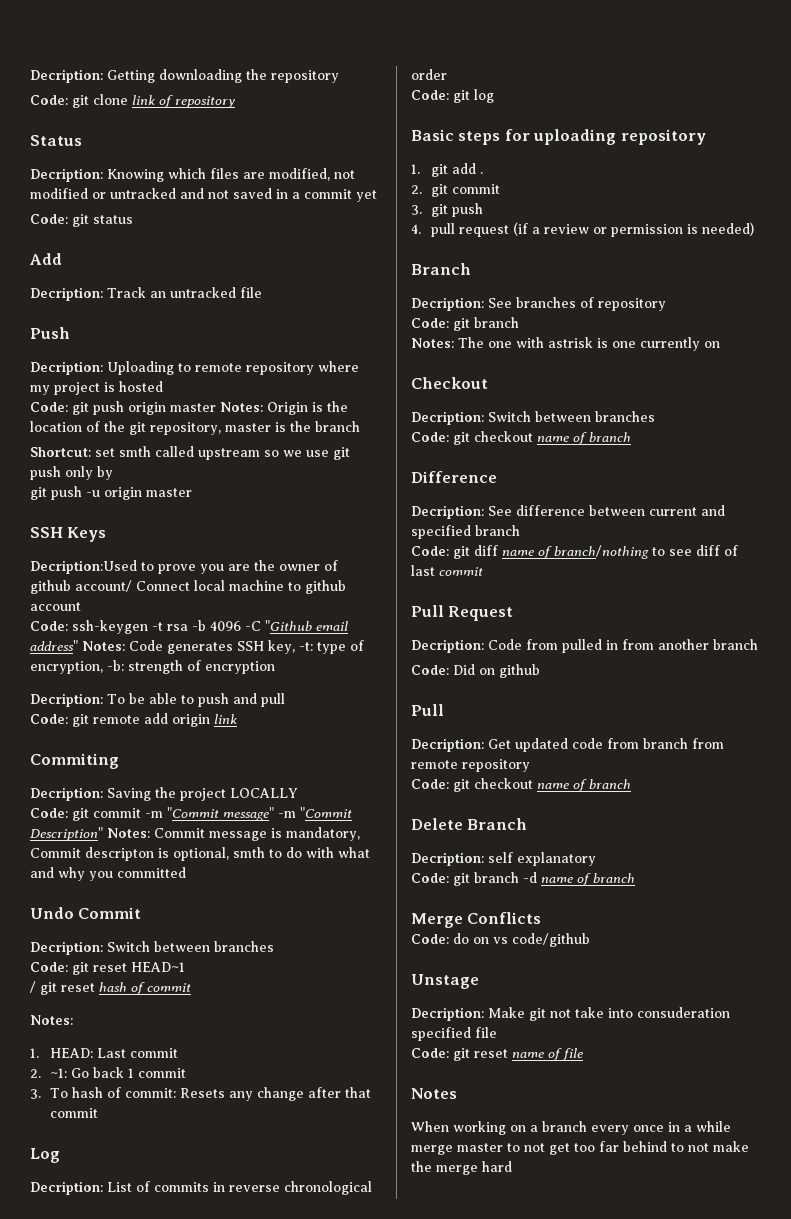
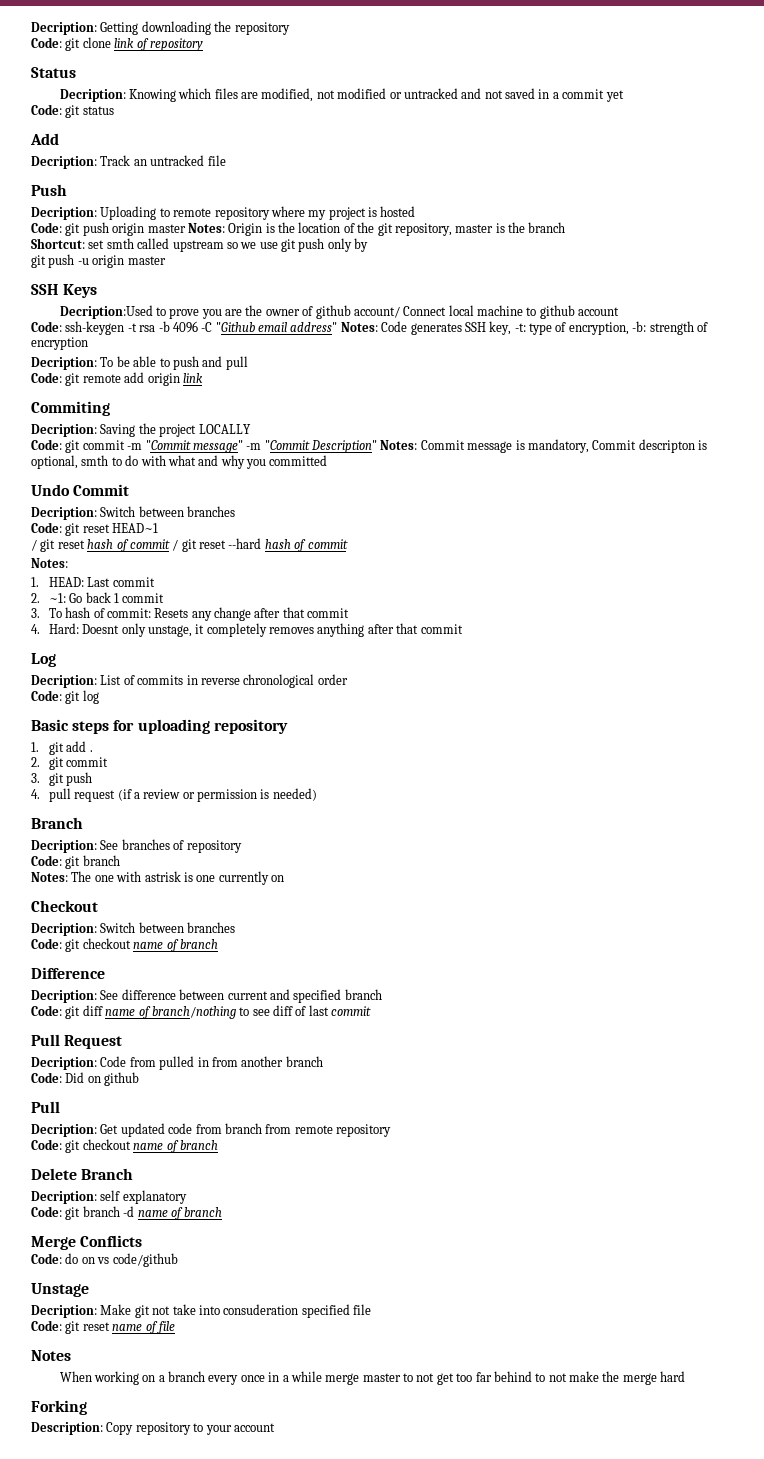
- / git reset hash of commit
+ / git reset hash of commit / git reset --hard hash of commit
+ 4. Hard: Doesnt only unstage, it completely removes anything after that commit
+ Forking
+ Description: Copy repository to your account

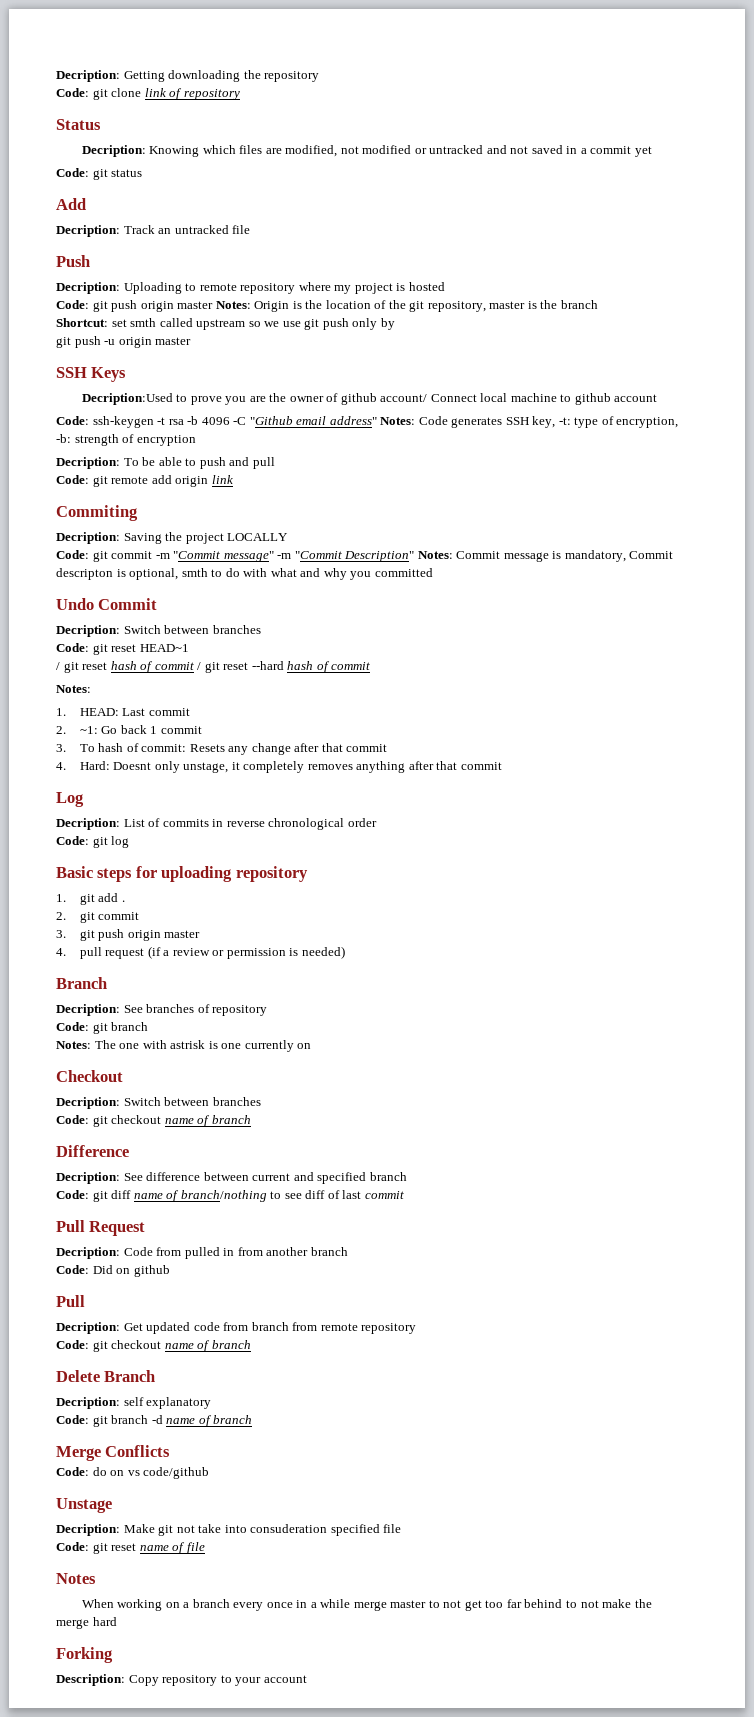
- 3. git push
+ 3. git push origin master

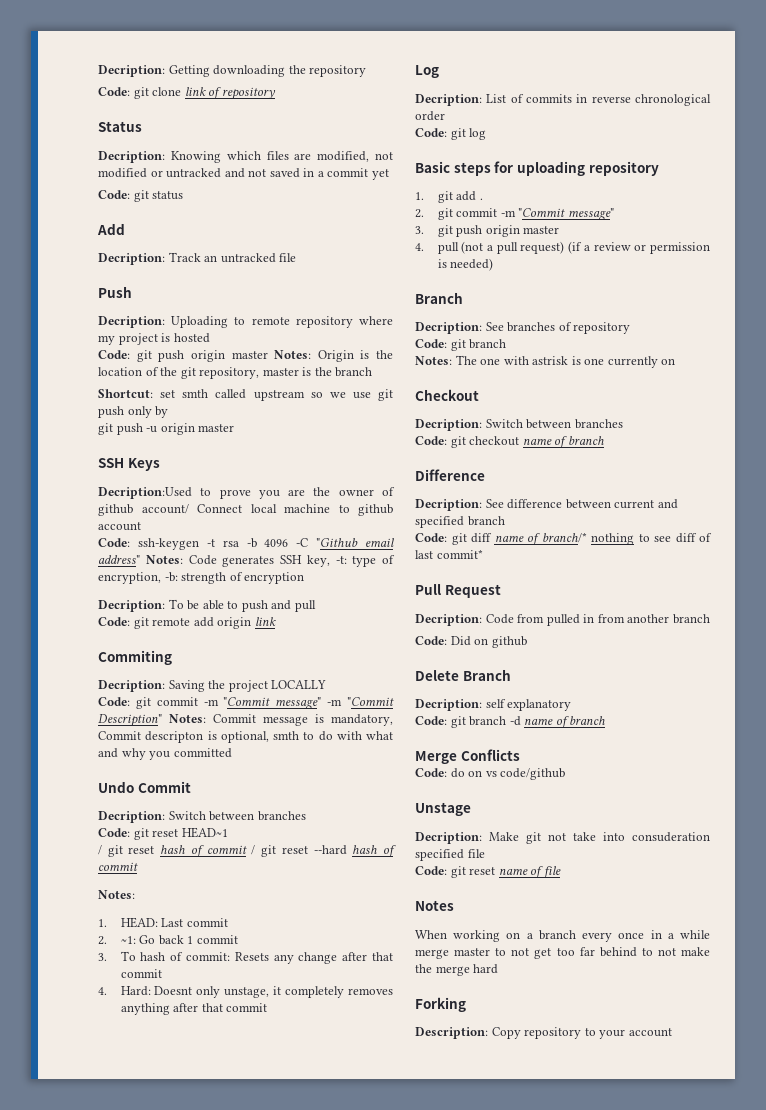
- 2. git commit
+ 2. git commit -m "Commit message"
- 4. pull request (if a review or permission is needed)
+ 4. pull (not a pull request) (if a review or permission is needed)
- Code: git diff name of branch/nothing to see diff of last commit
+ Code: git diff name of branch/* nothing to see diff of last commit*
  Code: Did on github
- Pull
- Decription: Get updated code from branch from remote repository
- Code: git checkout name of branch

